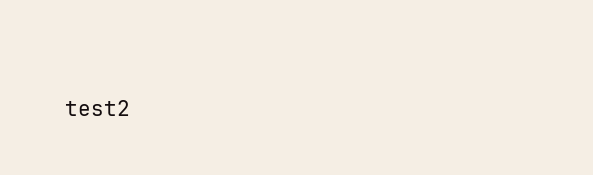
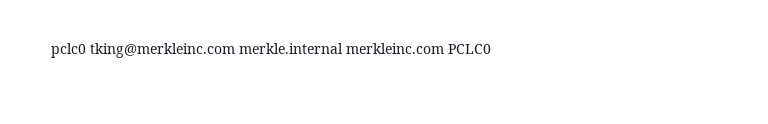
- test2
+ pclc0 tking@merkleinc.com merkle.internal merkleinc.com PCLC0

